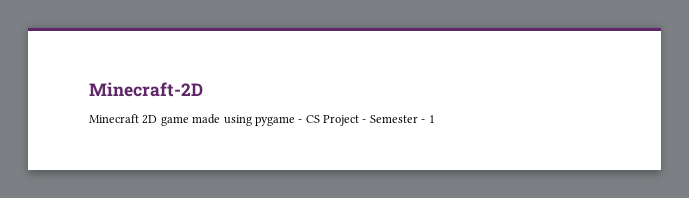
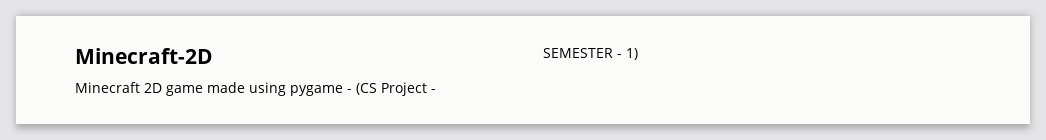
- Minecraft 2D game made using pygame - CS Project - Semester - 1
+ Minecraft 2D game made using pygame - (CS Project - SEMESTER - 1)

